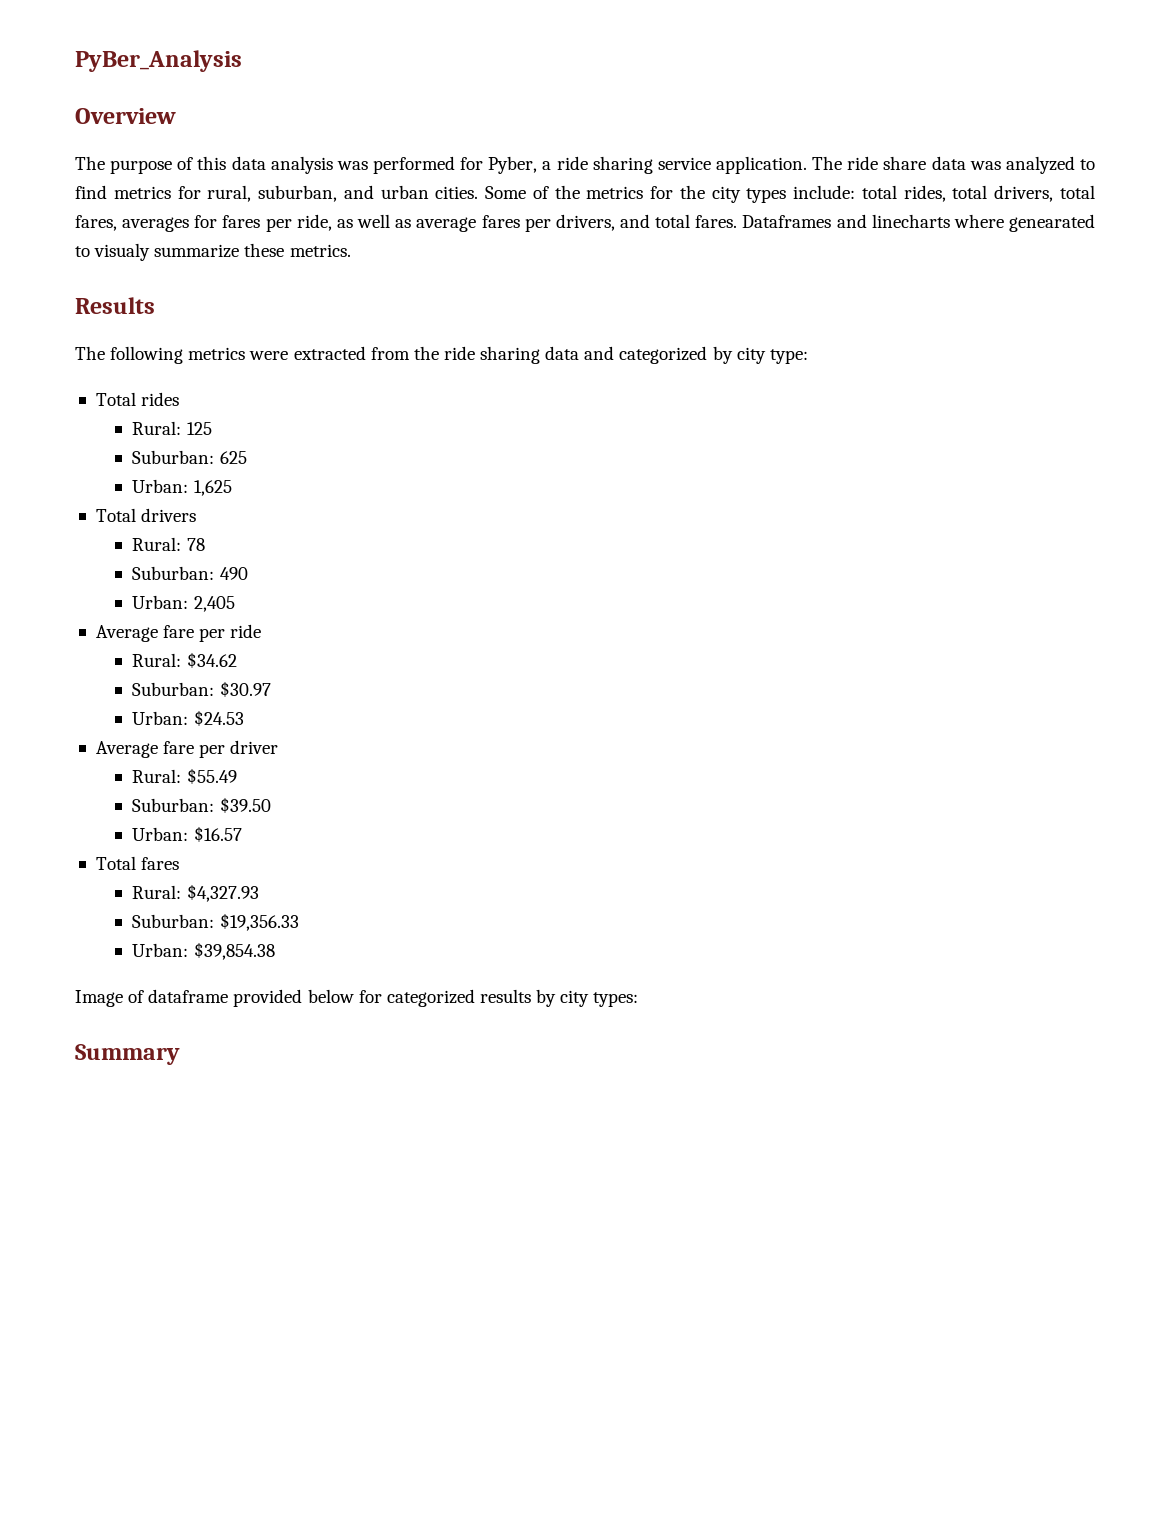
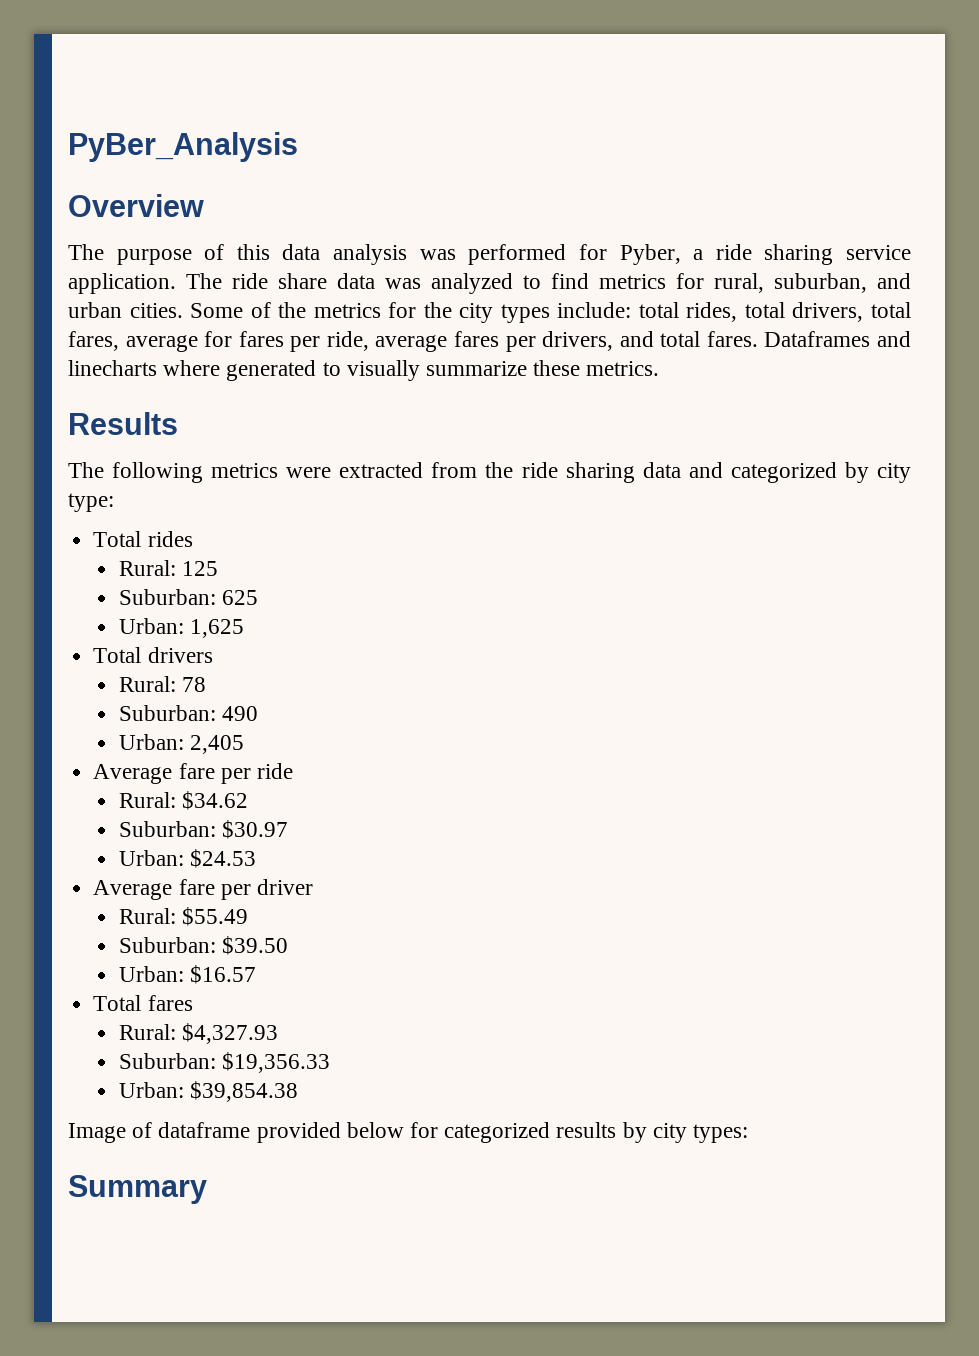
- Some of the metrics for the city types include: total rides, total drivers, total fares, averages for fares per ride, as well as average fares per drivers, and total fares.
+ Some of the metrics for the city types include: total rides, total drivers, total fares, average for fares per ride, average fares per drivers, and total fares.
- Dataframes and linecharts where genearated to visualy summarize these metrics.
+ Dataframes and linecharts where generated to visually summarize these metrics.

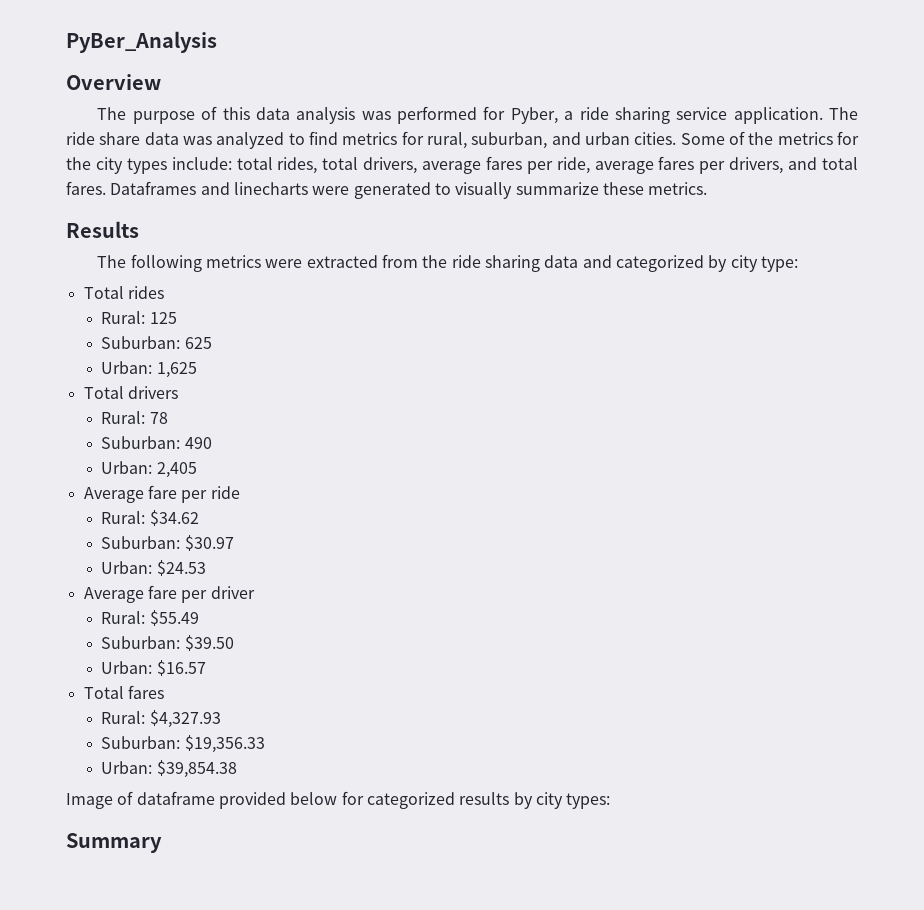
- Some of the metrics for the city types include: total rides, total drivers, total fares, average for fares per ride, average fares per drivers, and total fares.
+ Some of the metrics for the city types include: total rides, total drivers, average fares per ride, average fares per drivers, and total fares.
- Dataframes and linecharts where generated to visually summarize these metrics.
+ Dataframes and linecharts were generated to visually summarize these metrics.

